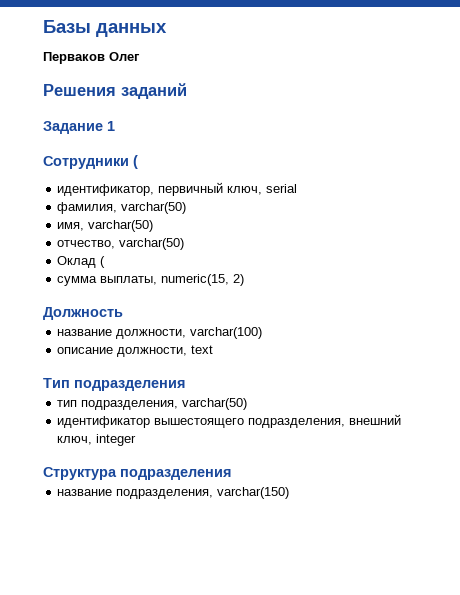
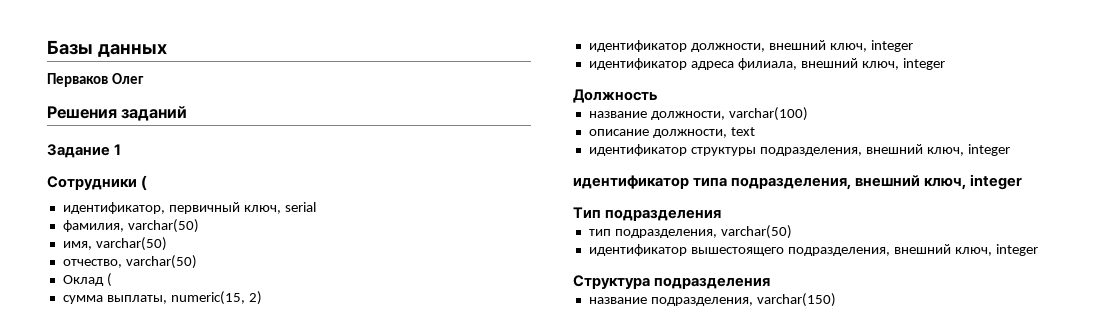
+ идентификатор должности, внешний ключ, integer
+ идентификатор адреса филиала, внешний ключ, integer
+ идентификатор структуры подразделения, внешний ключ, integer
+ идентификатор типа подразделения, внешний ключ, integer

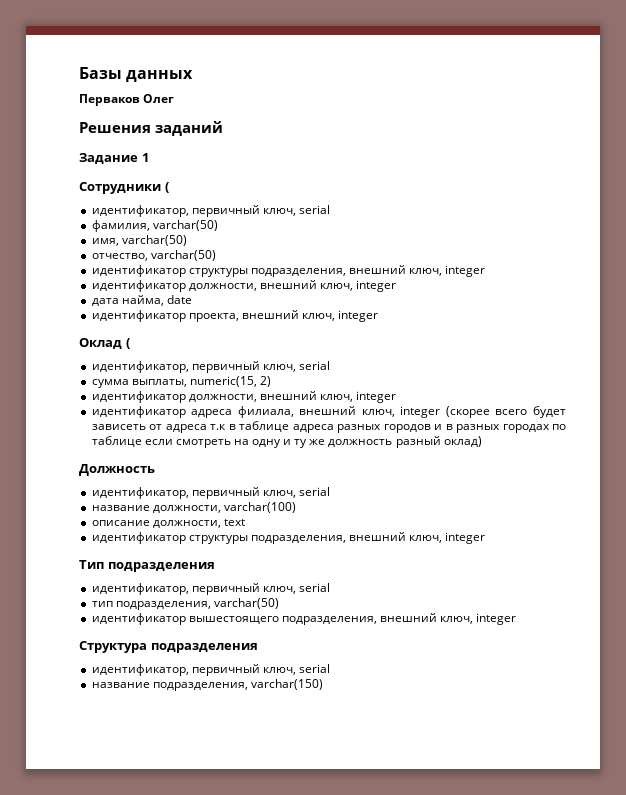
  отчество, varchar(50)
+ идентификатор структуры подразделения, внешний ключ, integer
+ идентификатор должности, внешний ключ, integer
+ дата найма, date
+ идентификатор проекта, внешний ключ, integer
  Оклад (
+ идентификатор, первичный ключ, serial
- идентификатор адреса филиала, внешний ключ, integer
+ идентификатор адреса филиала, внешний ключ, integer (скорее всего будет зависеть от адреса т.к в таблице адреса разных городов и в разных городах по таблице если смотреть на одну и ту же должность разный оклад)
  Должность
+ идентификатор, первичный ключ, serial
- идентификатор типа подразделения, внешний ключ, integer
  Тип подразделения
+ идентификатор, первичный ключ, serial
  Структура подразделения
+ идентификатор, первичный ключ, serial

